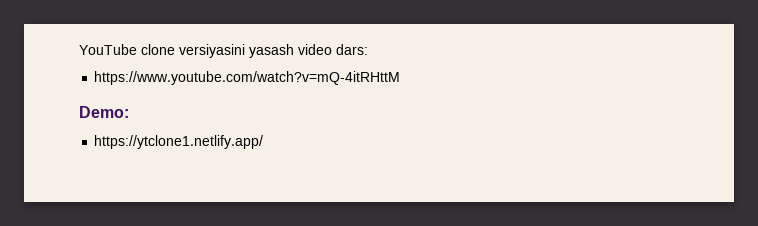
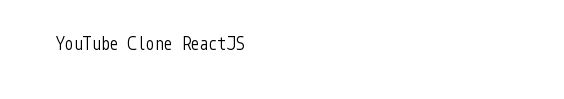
- YouTube clone versiyasini yasash video dars:
- https://www.youtube.com/watch?v=mQ-4itRHttM
- Demo:
- https://ytclone1.netlify.app/
+ YouTube Clone ReactJS

